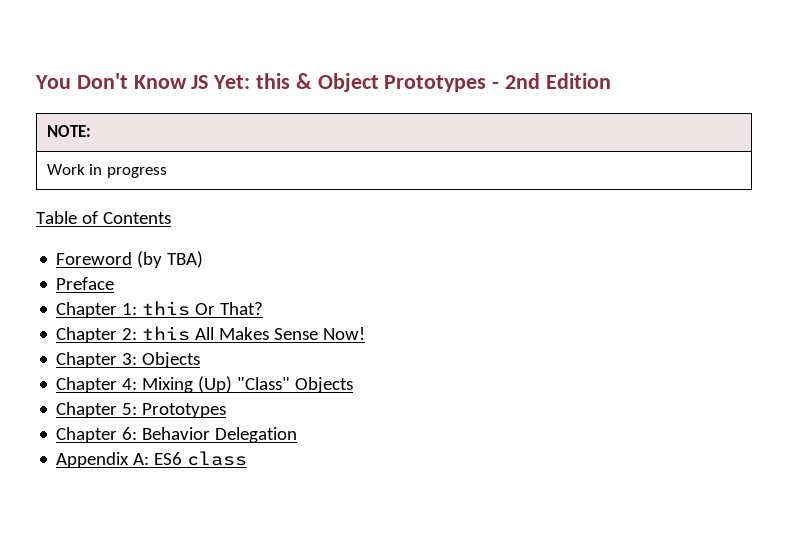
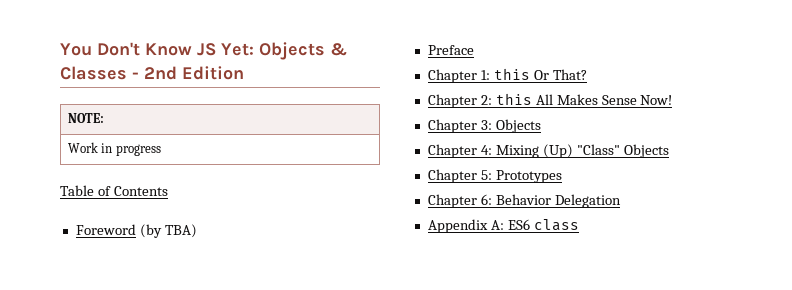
- You Don't Know JS Yet: this & Object Prototypes - 2nd Edition
+ You Don't Know JS Yet: Objects & Classes - 2nd Edition

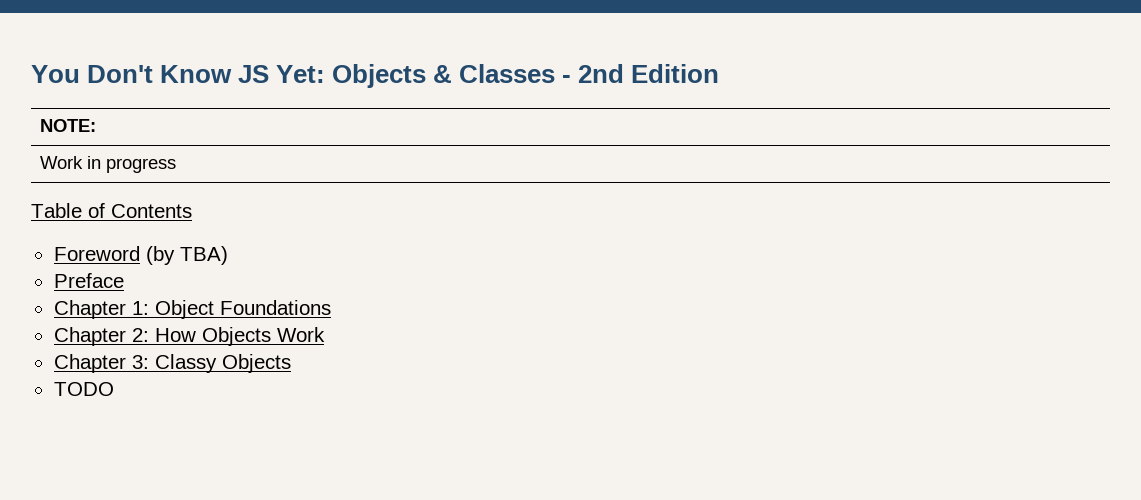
- Chapter 1: this Or That?
+ Chapter 1: Object Foundations
- Chapter 2: this All Makes Sense Now!
+ Chapter 2: How Objects Work
- Chapter 3: Objects
- Chapter 4: Mixing (Up) "Class" Objects
- Chapter 5: Prototypes
- Chapter 6: Behavior Delegation
- Appendix A: ES6 class
+ Chapter 3: Classy Objects
+ TODO

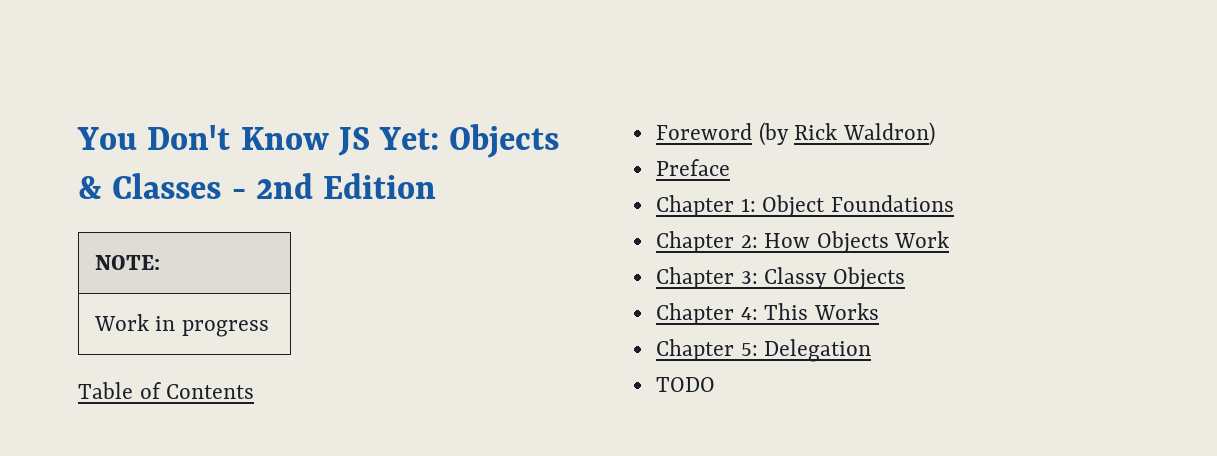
- Foreword (by TBA)
+ Foreword (by Rick Waldron)
+ Chapter 4: This Works
+ Chapter 5: Delegation

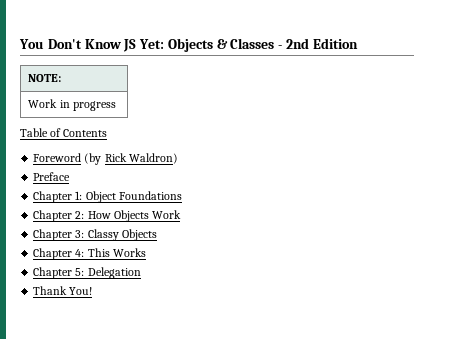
- TODO
+ Thank You!

